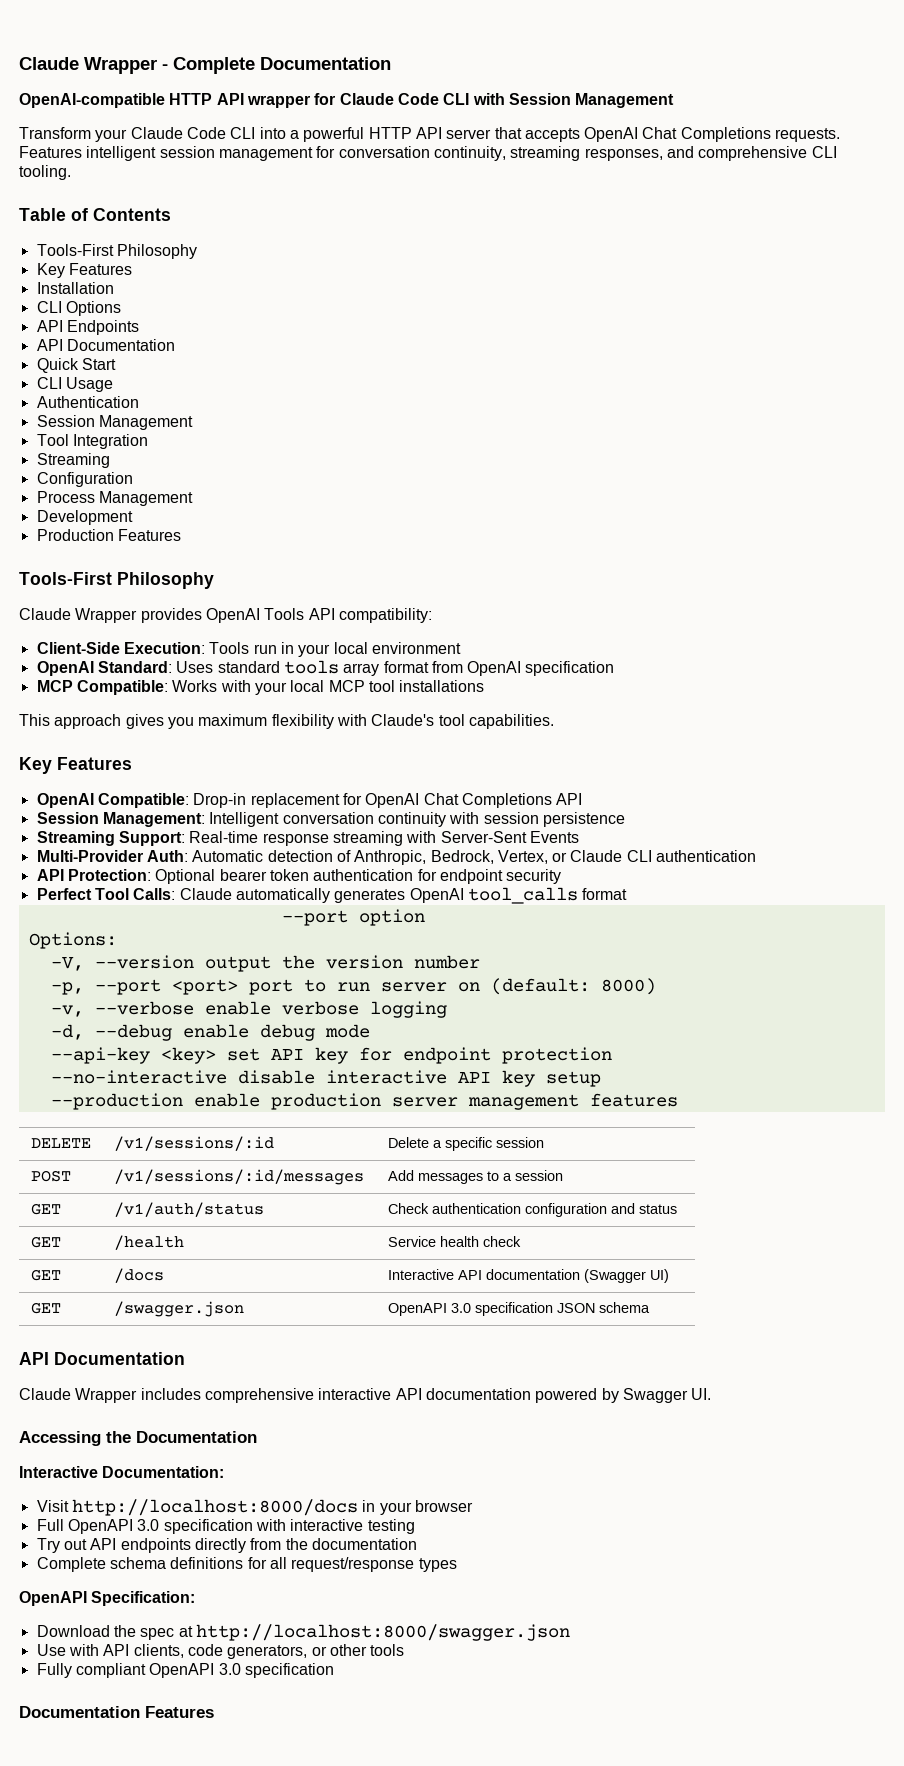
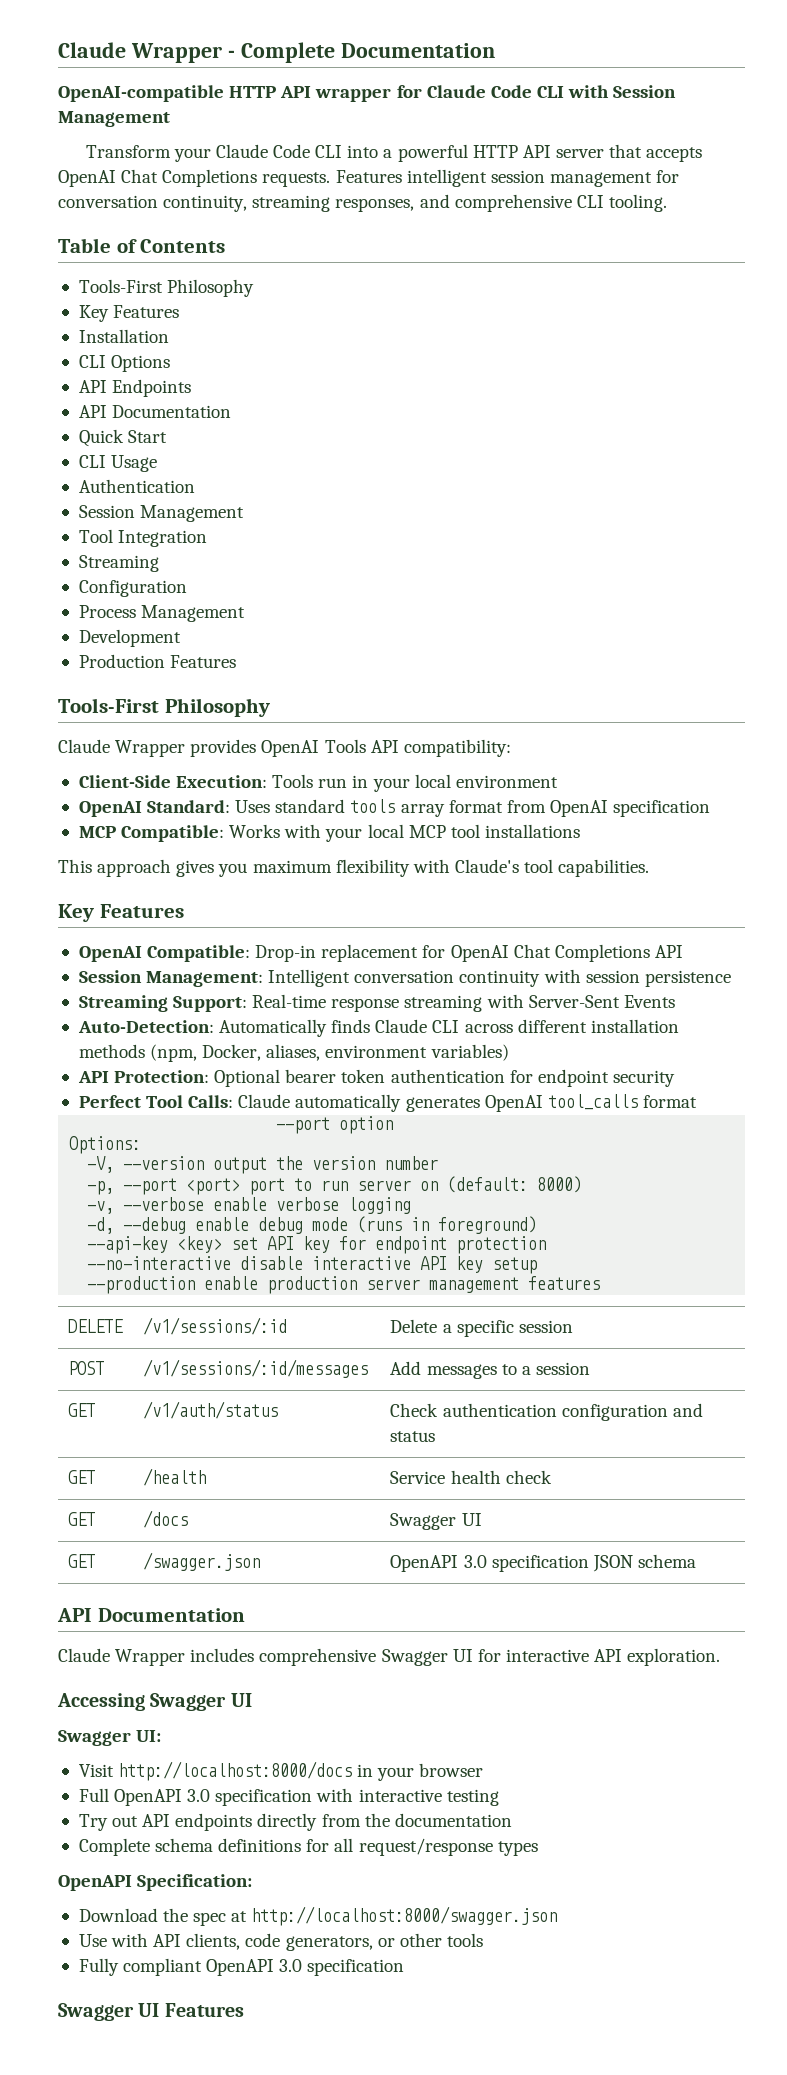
- Multi-Provider Auth: Automatic detection of Anthropic, Bedrock, Vertex, or Claude CLI authentication
+ Auto-Detection: Automatically finds Claude CLI across different installation methods (npm, Docker, aliases, environment variables)
- -d, --debug enable debug mode
+ -d, --debug enable debug mode (runs in foreground)
- GET | /docs | Interactive API documentation (Swagger UI)
+ GET | /docs | Swagger UI
- Claude Wrapper includes comprehensive interactive API documentation powered by Swagger UI.
- Accessing the Documentation
- Interactive Documentation:
+ Claude Wrapper includes comprehensive Swagger UI for interactive API exploration.
+ Accessing Swagger UI
+ Swagger UI:
- Documentation Features
+ Swagger UI Features

